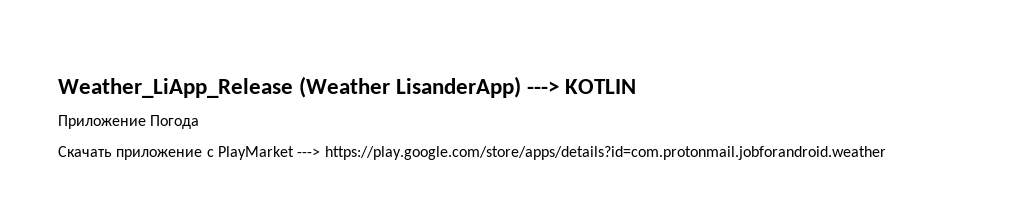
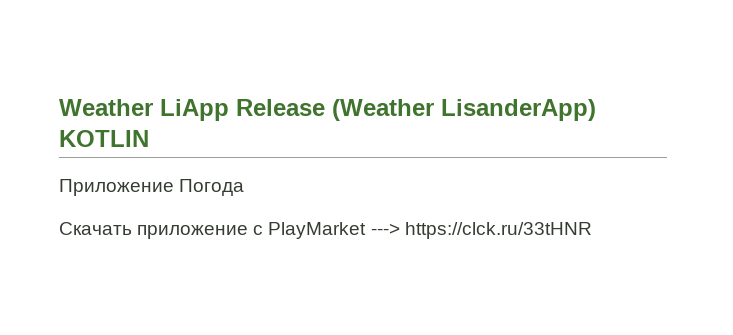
- Weather_LiApp_Release (Weather LisanderApp) ---> KOTLIN
+ Weather LiApp Release (Weather LisanderApp) KOTLIN
- Скачать приложение с PlayMarket ---> https://play.google.com/store/apps/details?id=com.protonmail.jobforandroid.weather
+ Скачать приложение с PlayMarket ---> https://clck.ru/33tHNR

